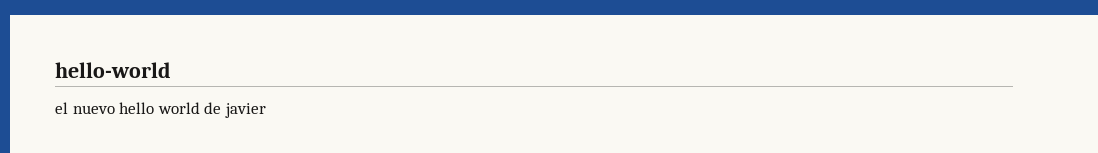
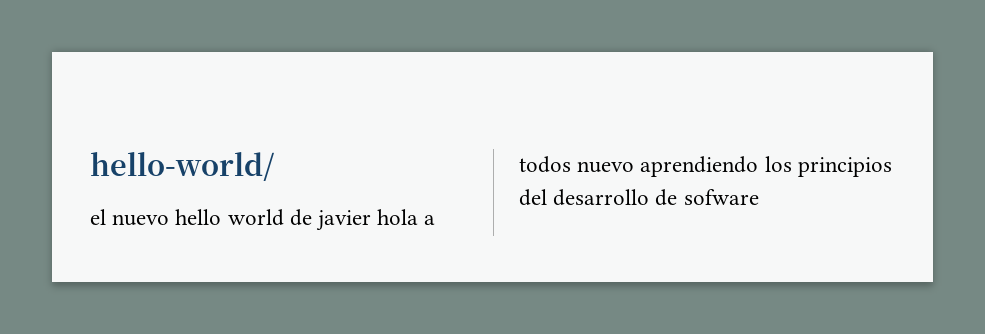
- hello-world
+ hello-world/
- el nuevo hello world de javier
+ el nuevo hello world de javier hola a todos nuevo aprendiendo los principios del desarrollo de sofware

